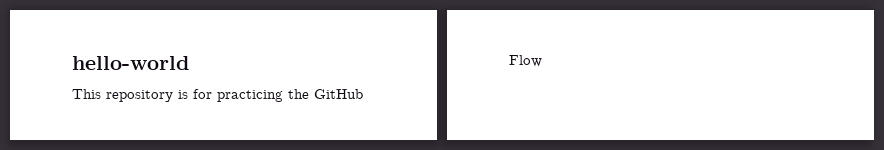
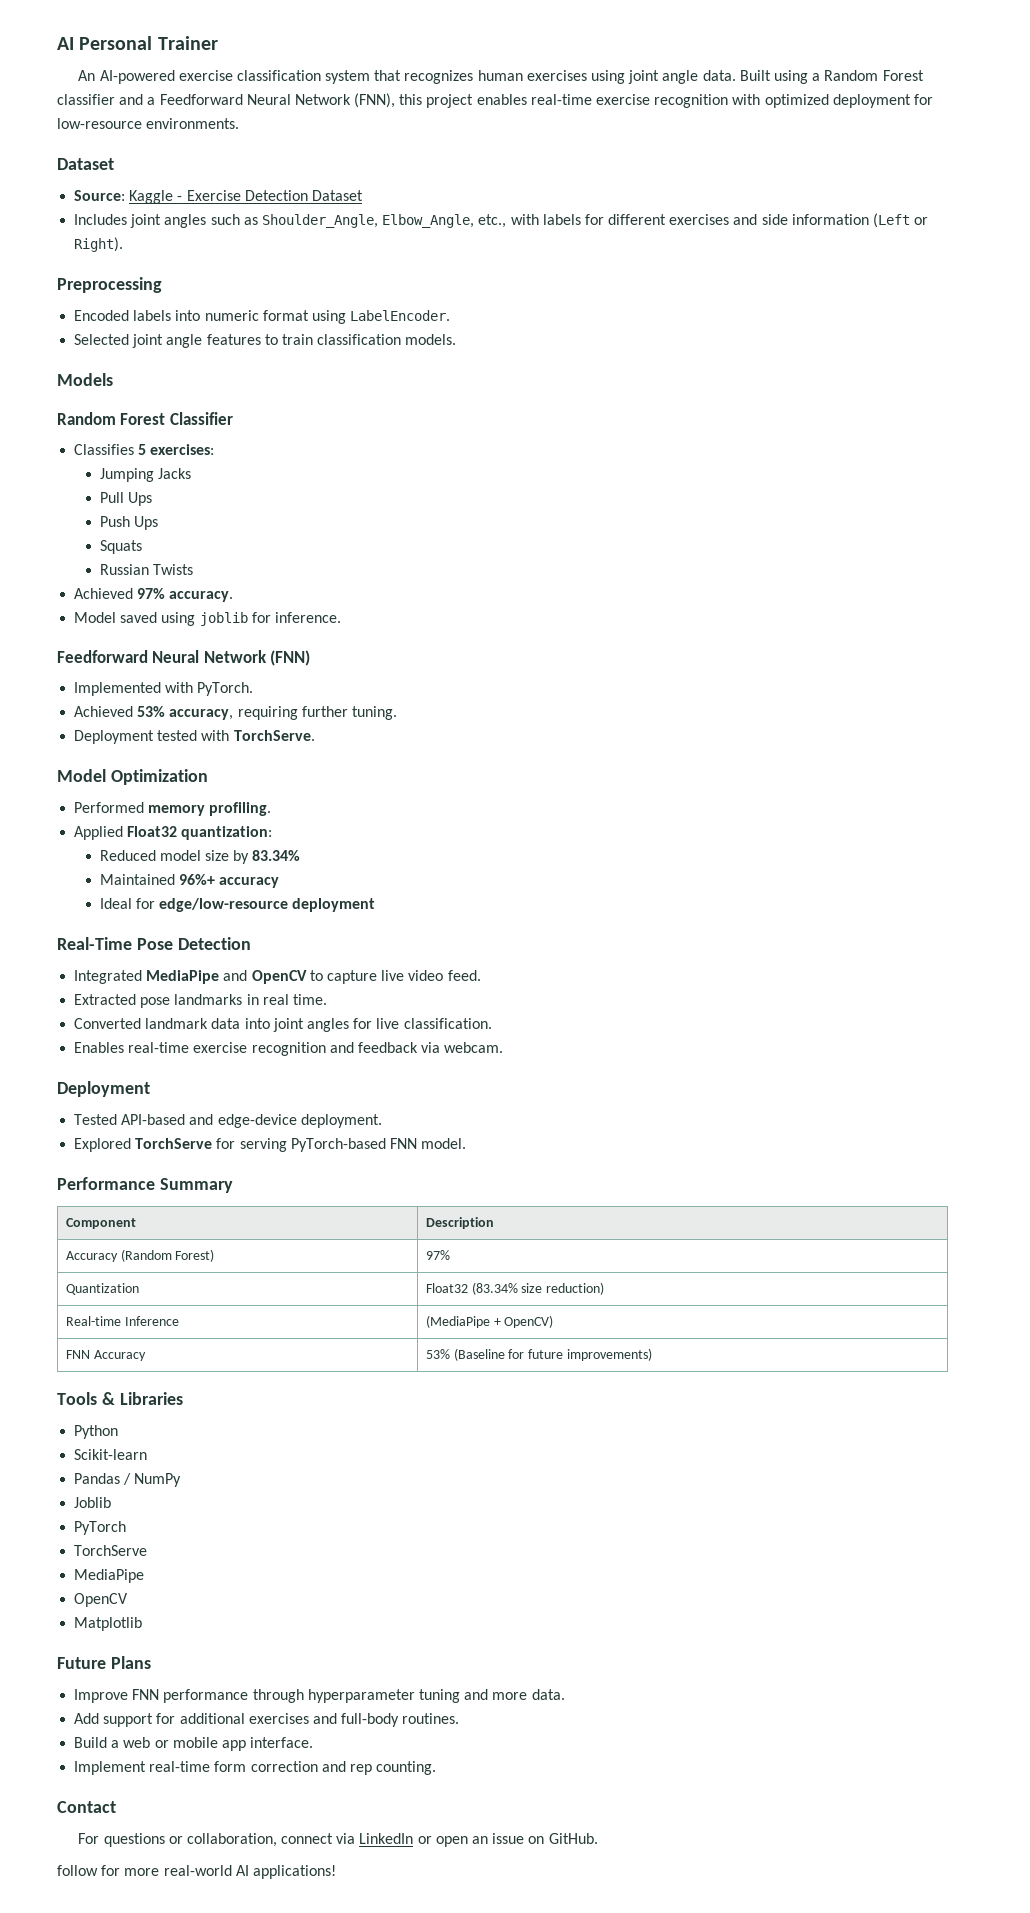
- hello-world
- This repository is for practicing the GitHub Flow
+ AI Personal Trainer
+ An AI-powered exercise classification system that recognizes human exercises using joint angle data. Built using a Random Forest classifier and a Feedforward Neural Network (FNN), this project enables real-time exercise recognition with optimized deployment for low-resource environments.
+ Dataset
+ Source: Kaggle - Exercise Detection Dataset
+ Includes joint angles such as Shoulder_Angle, Elbow_Angle, etc., with labels for different exercises and side information (Left or Right).
+ Preprocessing
+ Encoded labels into numeric format using LabelEncoder.
+ Selected joint angle features to train classification models.
+ Models
+ Random Forest Classifier
+ Classifies 5 exercises:
+ Jumping Jacks
+ Pull Ups
+ Push Ups
+ Squats
+ Russian Twists
+ Achieved 97% accuracy.
+ Model saved using joblib for inference.
+ Feedforward Neural Network (FNN)
+ Implemented with PyTorch.
+ Achieved 53% accuracy, requiring further tuning.
+ Deployment tested with TorchServe.
+ Model Optimization
+ Performed memory profiling.
+ Applied Float32 quantization:
+ Reduced model size by 83.34%
+ Maintained 96%+ accuracy
+ Ideal for edge/low-resource deployment
+ Real-Time Pose Detection
+ Integrated MediaPipe and OpenCV to capture live video feed.
+ Extracted pose landmarks in real time.
+ Converted landmark data into joint angles for live classification.
+ Enables real-time exercise recognition and feedback via webcam.
+ Deployment
+ Tested API-based and edge-device deployment.
+ Explored TorchServe for serving PyTorch-based FNN model.
+ Performance Summary
+ Component | Description
+ Accuracy (Random Forest) | 97%
+ Quantization | Float32 (83.34% size reduction)
+ Real-time Inference | (MediaPipe + OpenCV)
+ FNN Accuracy | 53% (Baseline for future improvements)
+ Tools & Libraries
+ Python
+ Scikit-learn
+ Pandas / NumPy
+ Joblib
+ PyTorch
+ TorchServe
+ MediaPipe
+ OpenCV
+ Matplotlib
+ Future Plans
+ Improve FNN performance through hyperparameter tuning and more data.
+ Add support for additional exercises and full-body routines.
+ Build a web or mobile app interface.
+ Implement real-time form correction and rep counting.
+ Contact
+ For questions or collaboration, connect via LinkedIn or open an issue on GitHub.
+ follow for more real-world AI applications!

